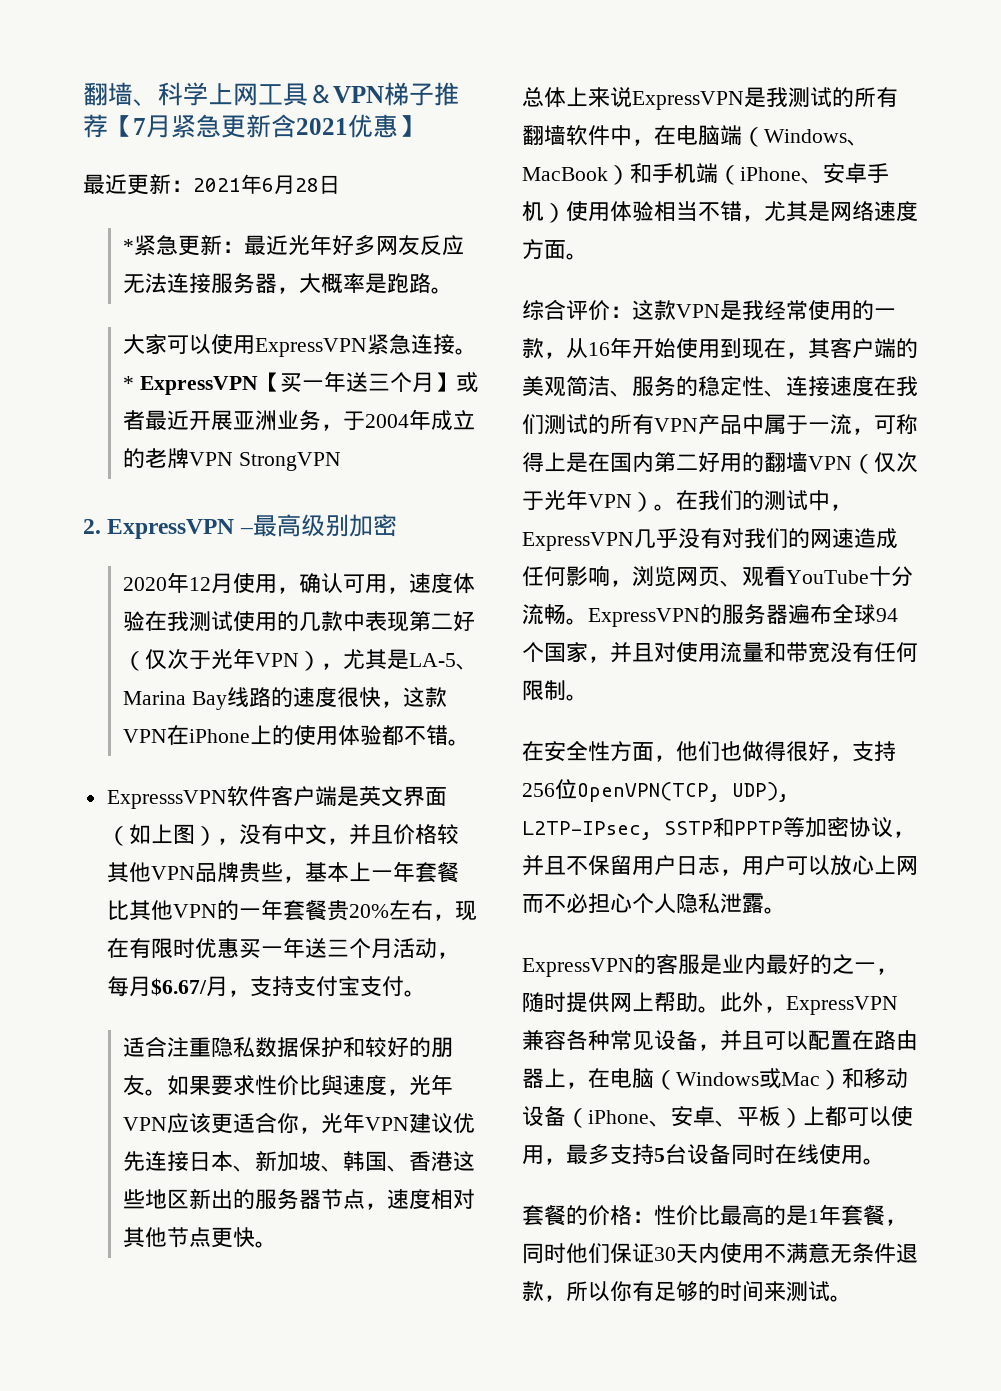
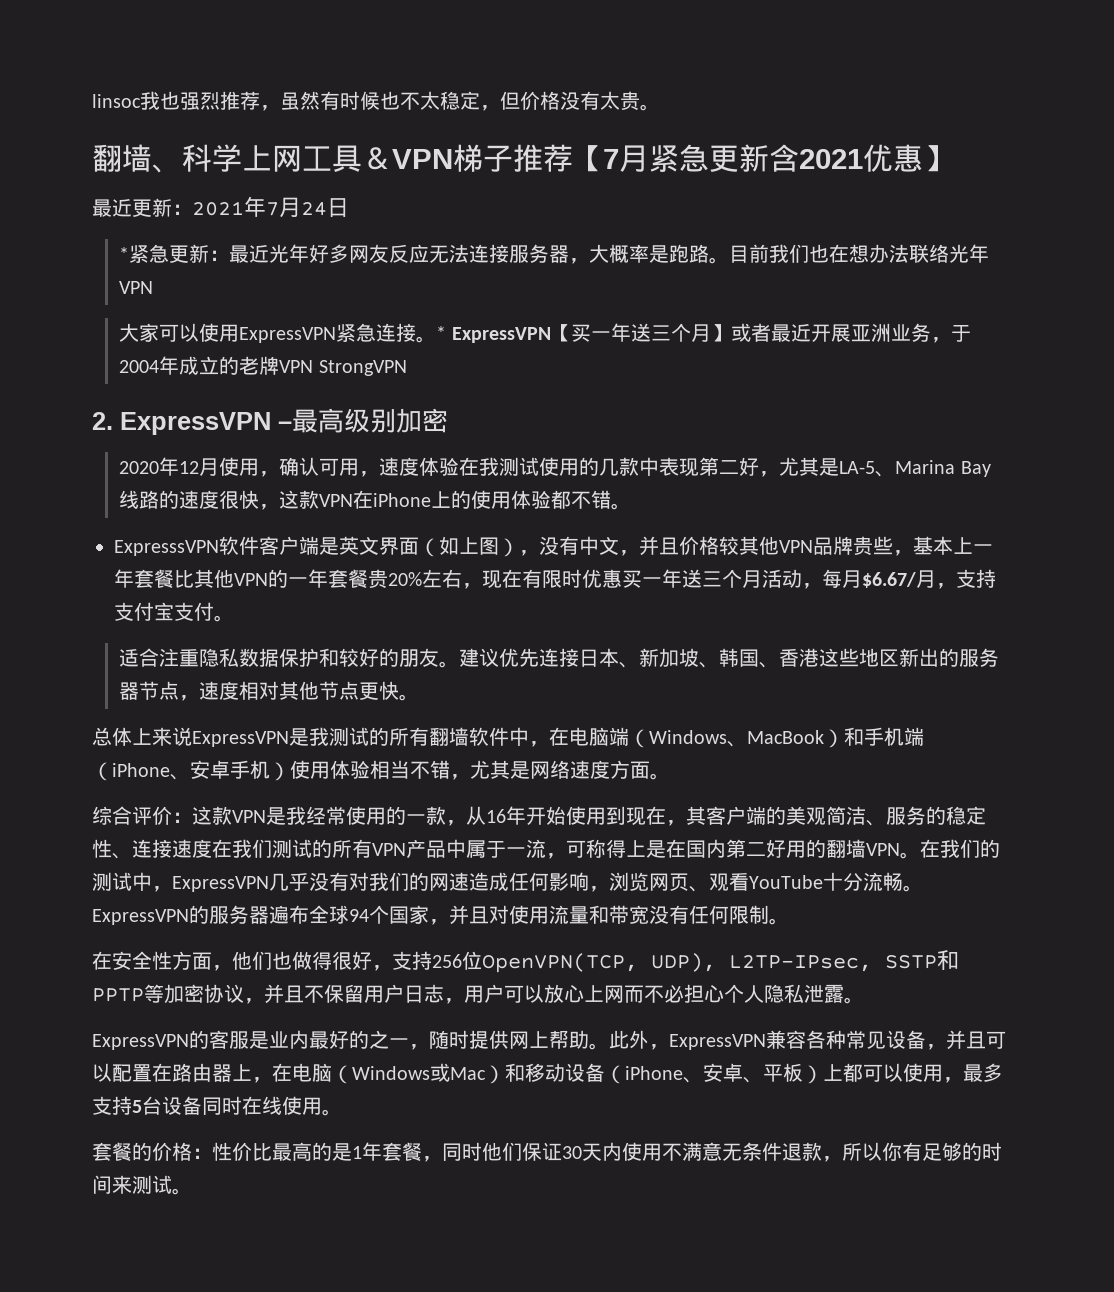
+ linsoc我也强烈推荐，虽然有时候也不太稳定，但价格没有太贵。
- 最近更新：2021年6月28日
+ 最近更新：2021年7月24日
+ 目前我们也在想办法联络光年VPN
- 2020年12月使用，确认可用，速度体验在我测试使用的几款中表现第二好（仅次于光年VPN），尤其是LA-5、Marina Bay线路的速度很快，这款VPN在iPhone上的使用体验都不错。
+ 2020年12月使用，确认可用，速度体验在我测试使用的几款中表现第二好，尤其是LA-5、Marina Bay线路的速度很快，这款VPN在iPhone上的使用体验都不错。
- 如果要求性价比與速度，光年VPN应该更适合你，光年VPN建议优先连接日本、新加坡、韩国、香港这些地区新出的服务器节点，速度相对其他节点更快。
+ 建议优先连接日本、新加坡、韩国、香港这些地区新出的服务器节点，速度相对其他节点更快。
- 综合评价：这款VPN是我经常使用的一款，从16年开始使用到现在，其客户端的美观简洁、服务的稳定性、连接速度在我们测试的所有VPN产品中属于一流，可称得上是在国内第二好用的翻墙VPN（仅次于光年VPN）。
+ 综合评价：这款VPN是我经常使用的一款，从16年开始使用到现在，其客户端的美观简洁、服务的稳定性、连接速度在我们测试的所有VPN产品中属于一流，可称得上是在国内第二好用的翻墙VPN。

